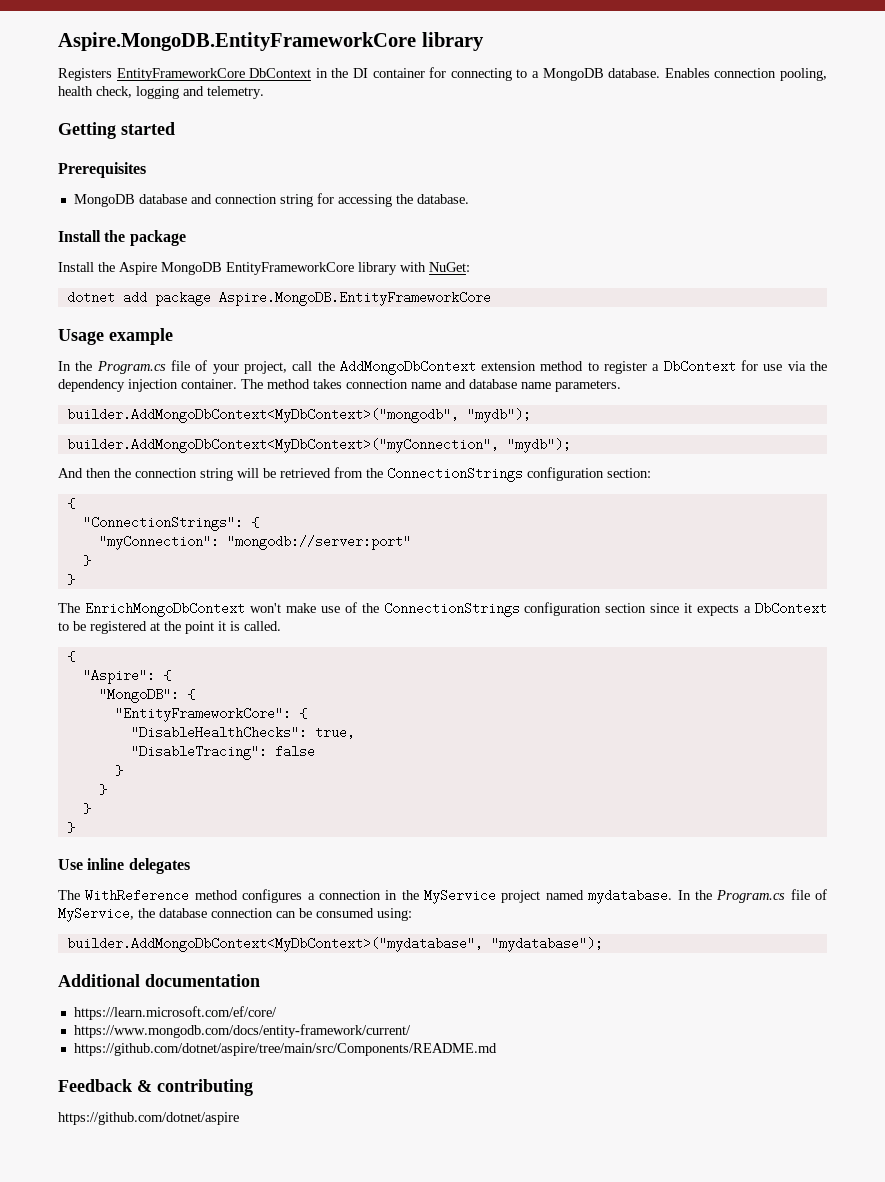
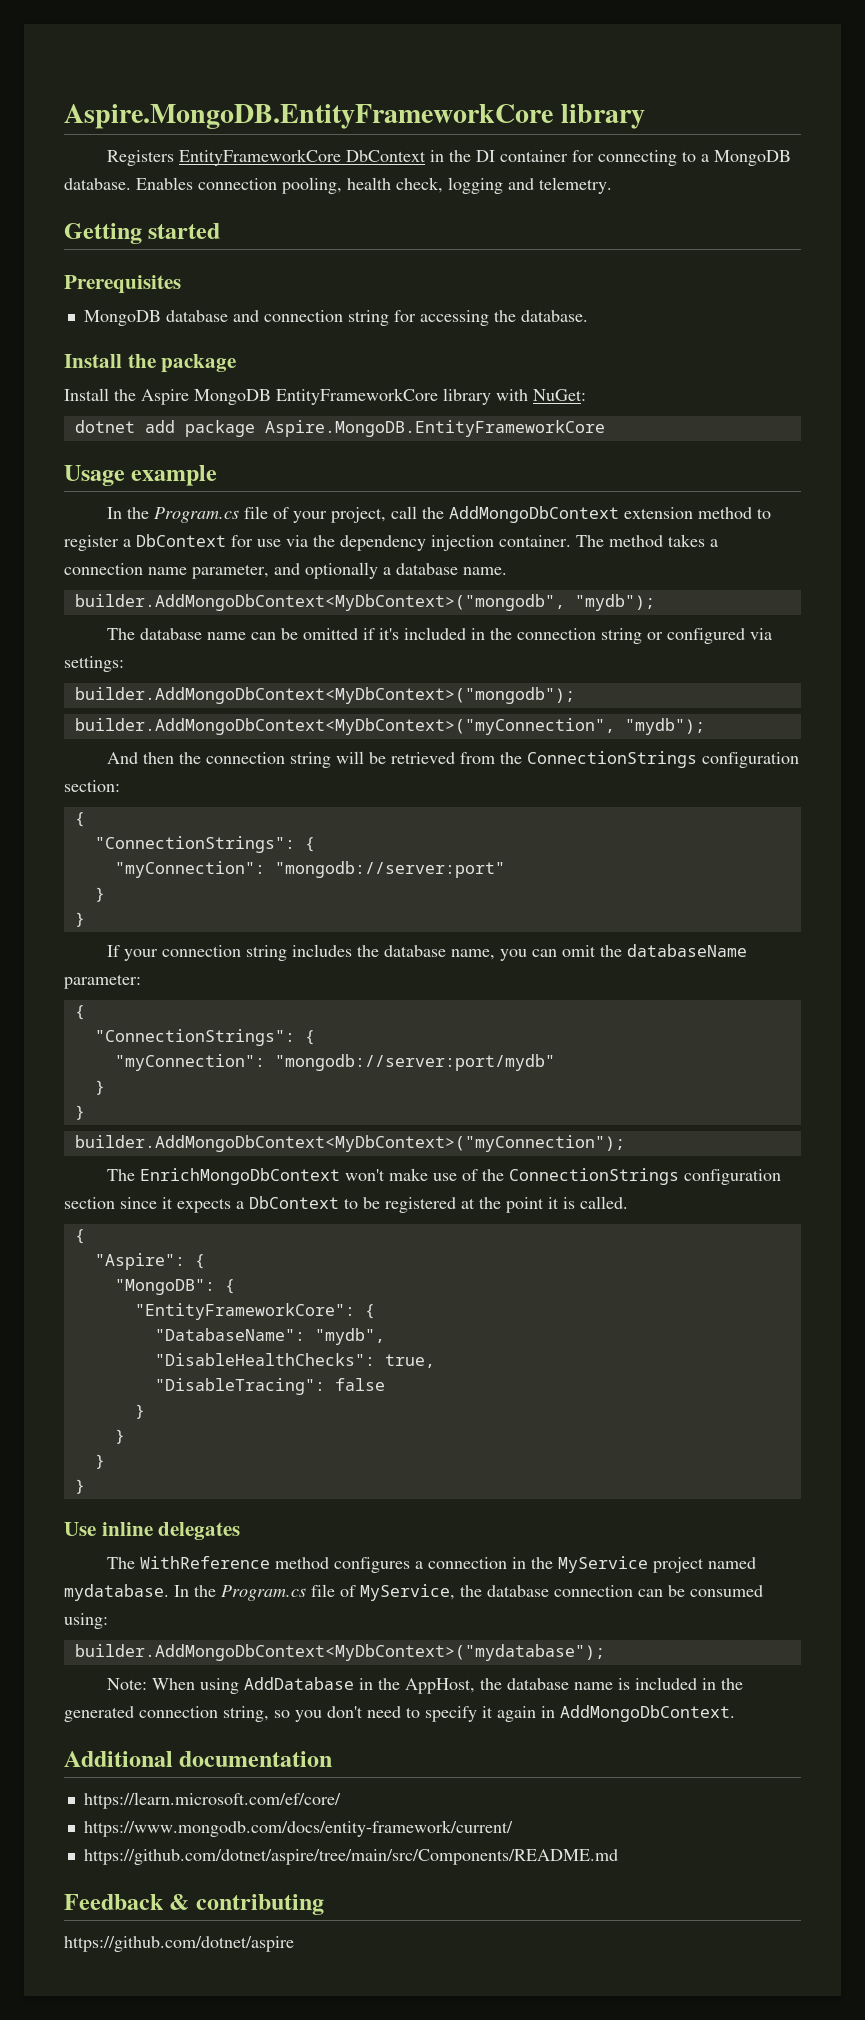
- The method takes connection name and database name parameters.
+ The method takes a connection name parameter, and optionally a database name.
  builder.AddMongoDbContext<MyDbContext>("mongodb", "mydb");
+ The database name can be omitted if it's included in the connection string or configured via settings:
+ builder.AddMongoDbContext<MyDbContext>("mongodb");
+ If your connection string includes the database name, you can omit the databaseName parameter:
+ {
+ "ConnectionStrings": {
+ "myConnection": "mongodb://server:port/mydb"
+ }
+ }
+ builder.AddMongoDbContext<MyDbContext>("myConnection");
+ "DatabaseName": "mydb",
- builder.AddMongoDbContext<MyDbContext>("mydatabase", "mydatabase");
+ builder.AddMongoDbContext<MyDbContext>("mydatabase");
+ Note: When using AddDatabase in the AppHost, the database name is included in the generated connection string, so you don't need to specify it again in AddMongoDbContext.

